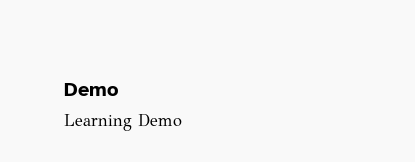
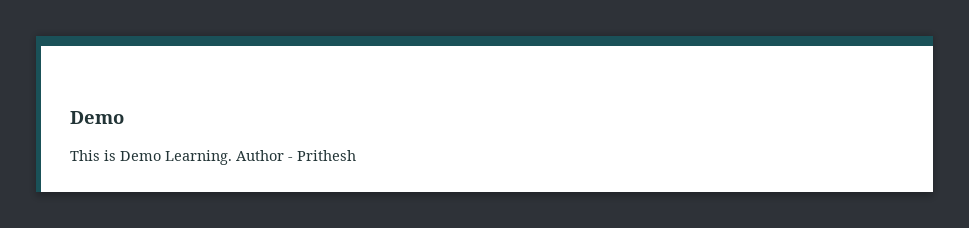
- Learning Demo
+ This is Demo Learning. Author - Prithesh

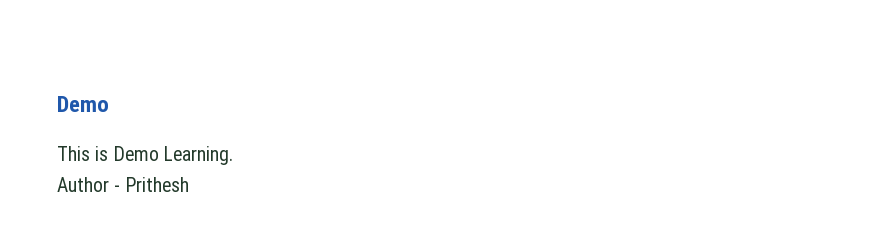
- This is Demo Learning. Author - Prithesh
+ This is Demo Learning.
+ Author - Prithesh

